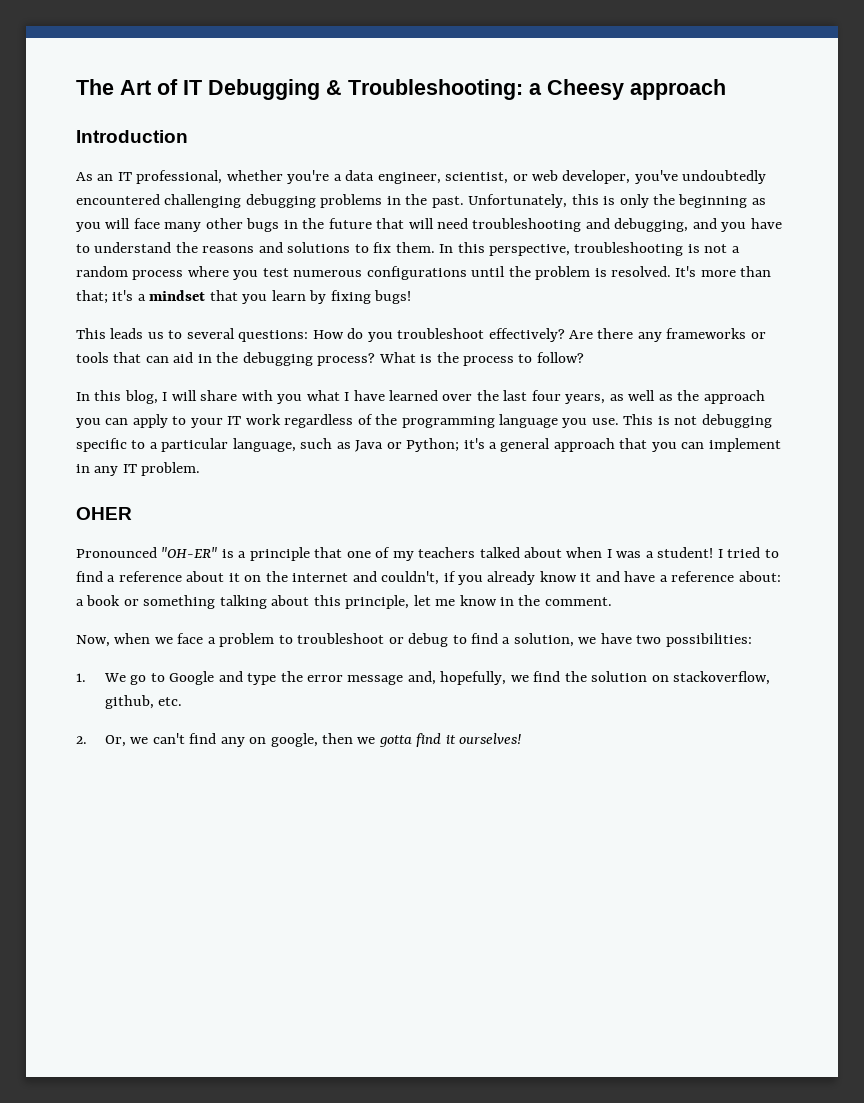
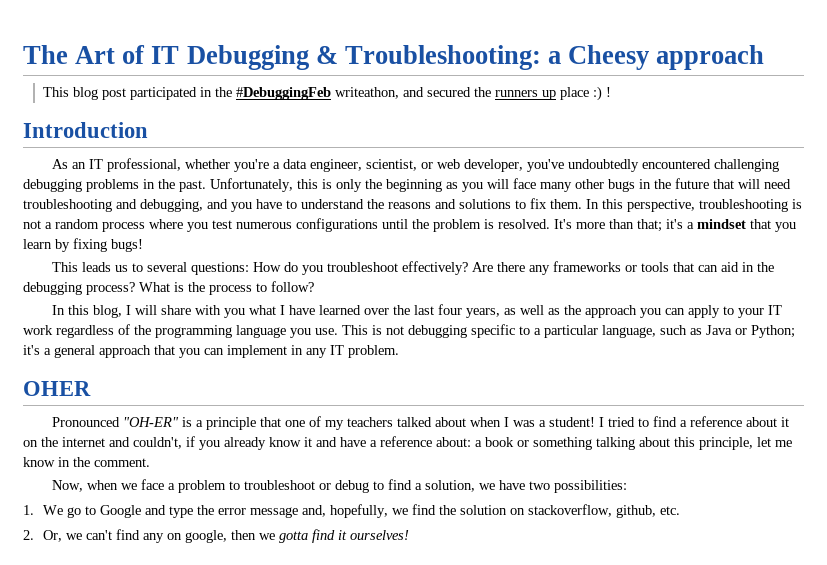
+ This blog post participated in the #DebuggingFeb writeathon, and secured the runners up place :) !

